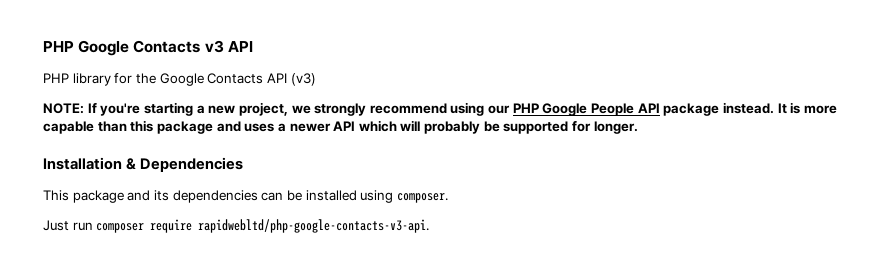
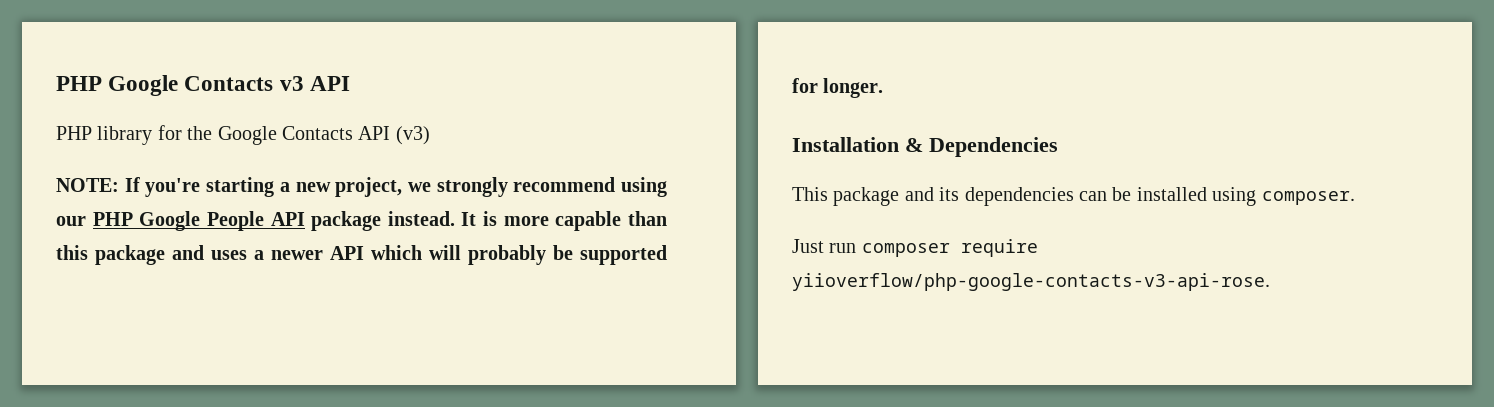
- Just run composer require rapidwebltd/php-google-contacts-v3-api.
+ Just run composer require yiioverflow/php-google-contacts-v3-api-rose.

